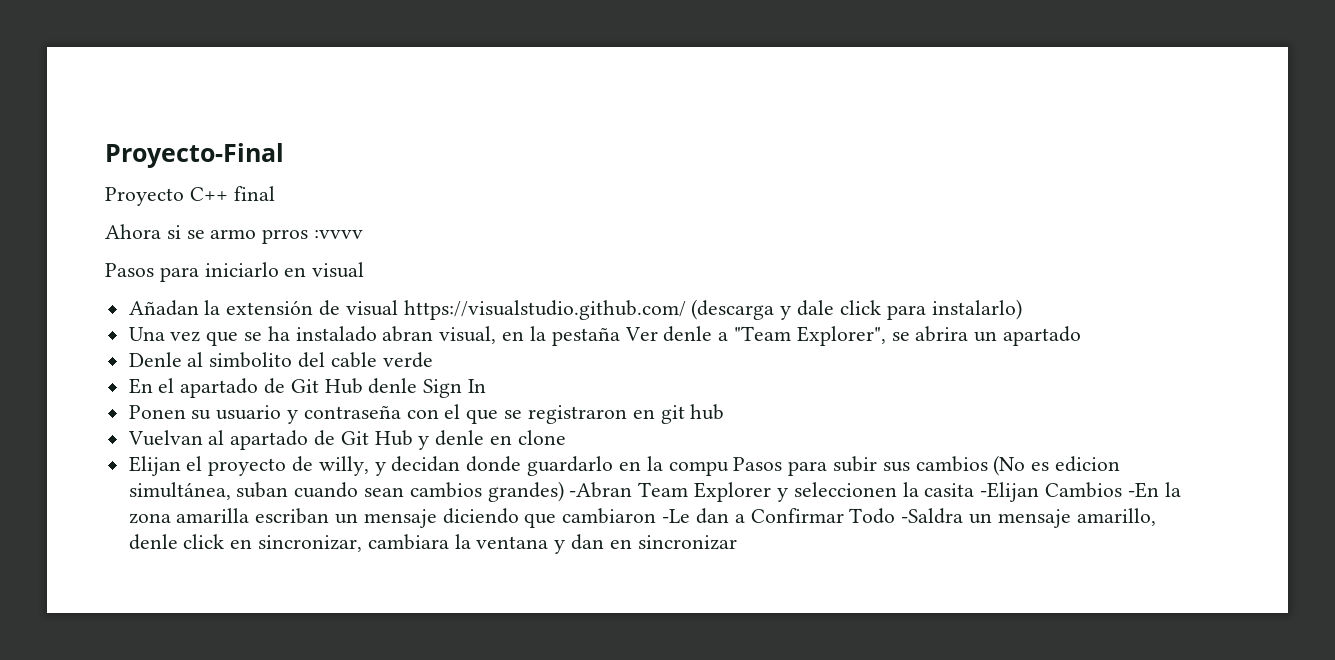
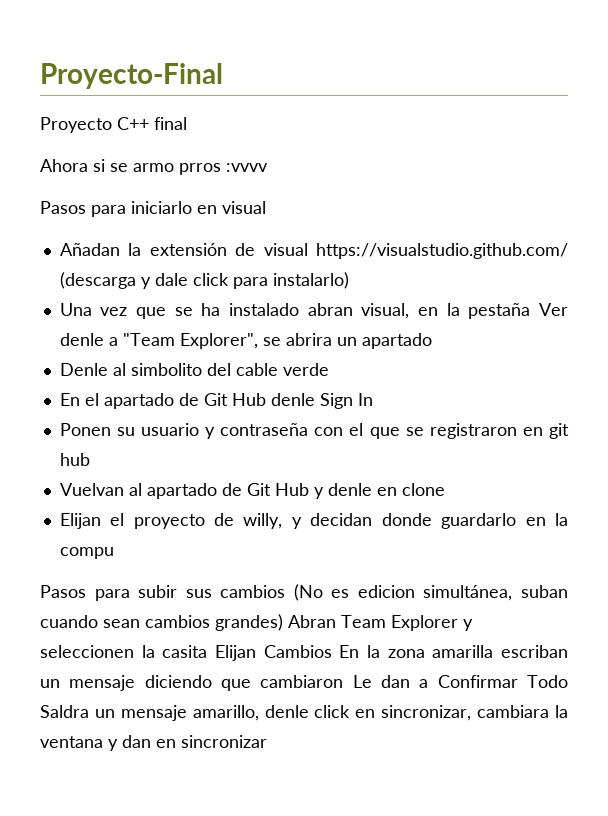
- Elijan el proyecto de willy, y decidan donde guardarlo en la compu Pasos para subir sus cambios (No es edicion simultánea, suban cuando sean cambios grandes) -Abran Team Explorer y seleccionen la casita -Elijan Cambios -En la zona amarilla escriban un mensaje diciendo que cambiaron -Le dan a Confirmar Todo -Saldra un mensaje amarillo, denle click en sincronizar, cambiara la ventana y dan en sincronizar
+ Elijan el proyecto de willy, y decidan donde guardarlo en la compu
+ Pasos para subir sus cambios (No es edicion simultánea, suban cuando sean cambios grandes) Abran Team Explorer y seleccionen la casita Elijan Cambios En la zona amarilla escriban un mensaje diciendo que cambiaron Le dan a Confirmar Todo Saldra un mensaje amarillo, denle click en sincronizar, cambiara la ventana y dan en sincronizar

